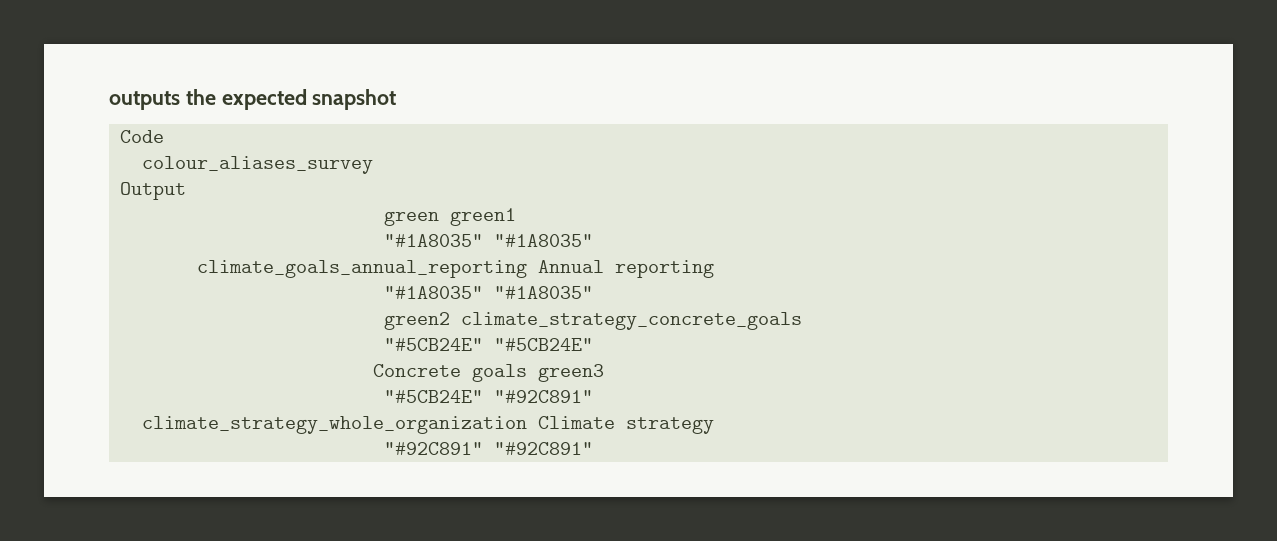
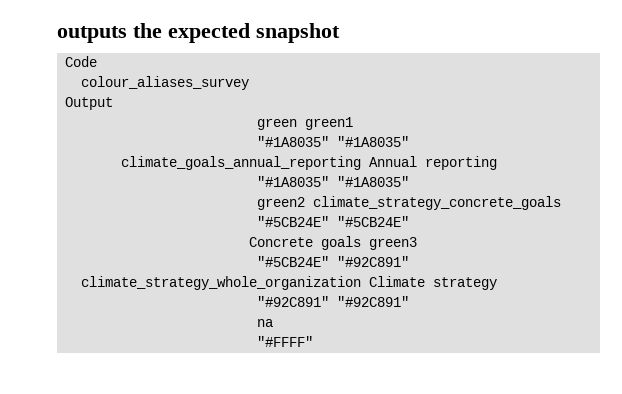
+ na
+ "#FFFF"

